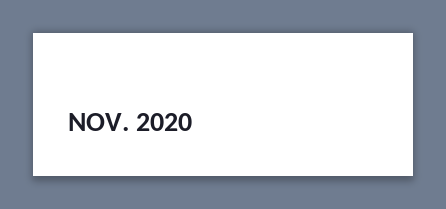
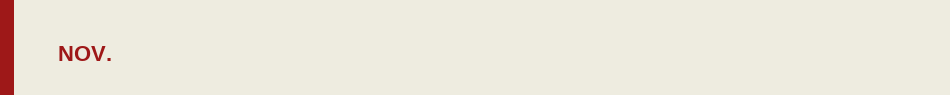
- NOV. 2020
+ NOV.

